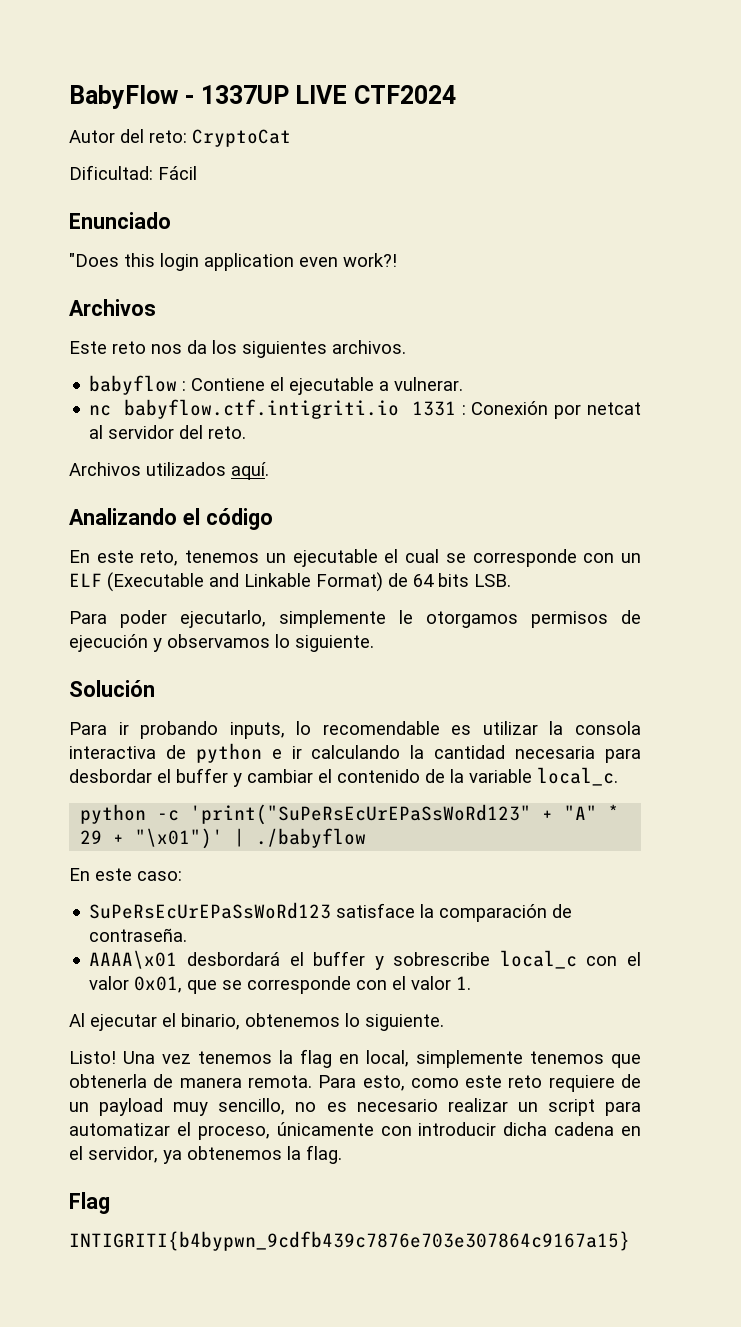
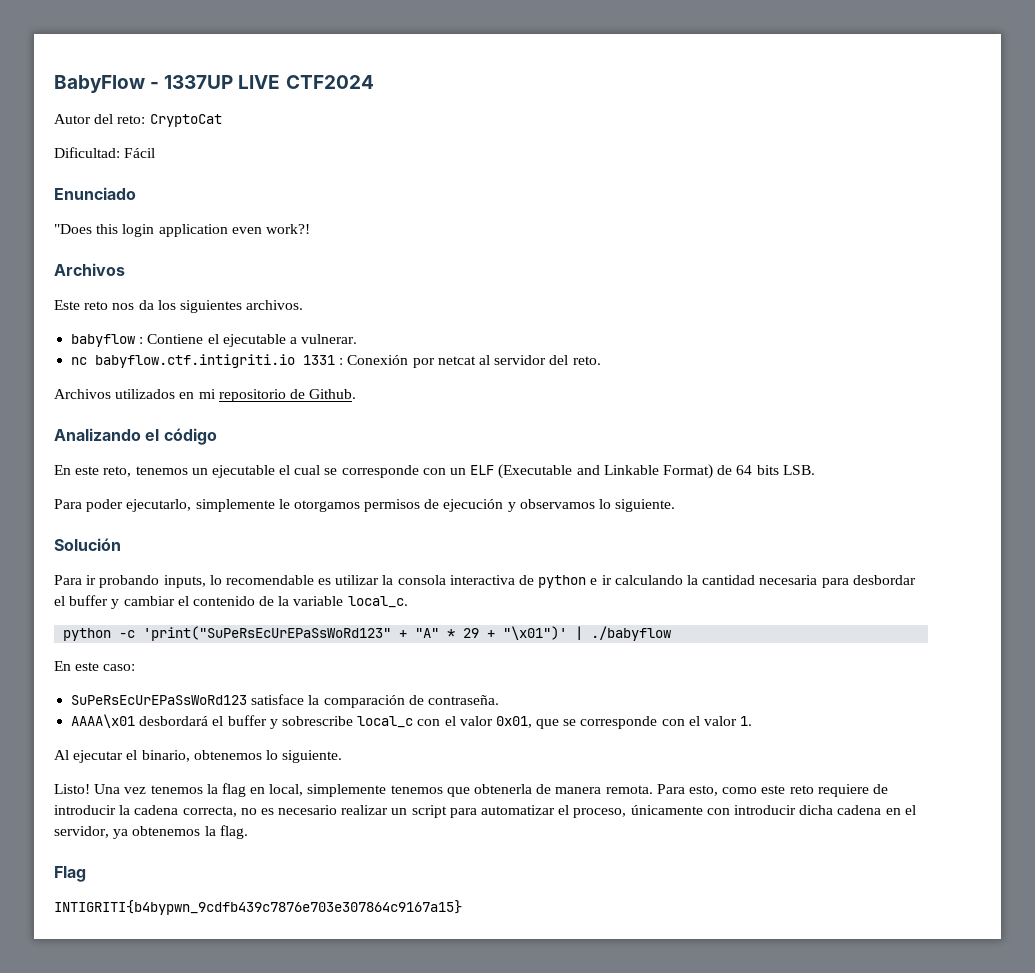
- Archivos utilizados aquí.
+ Archivos utilizados en mi repositorio de Github.
- Para esto, como este reto requiere de un payload muy sencillo, no es necesario realizar un script para automatizar el proceso, únicamente con introducir dicha cadena en el servidor, ya obtenemos la flag.
+ Para esto, como este reto requiere de introducir la cadena correcta, no es necesario realizar un script para automatizar el proceso, únicamente con introducir dicha cadena en el servidor, ya obtenemos la flag.

